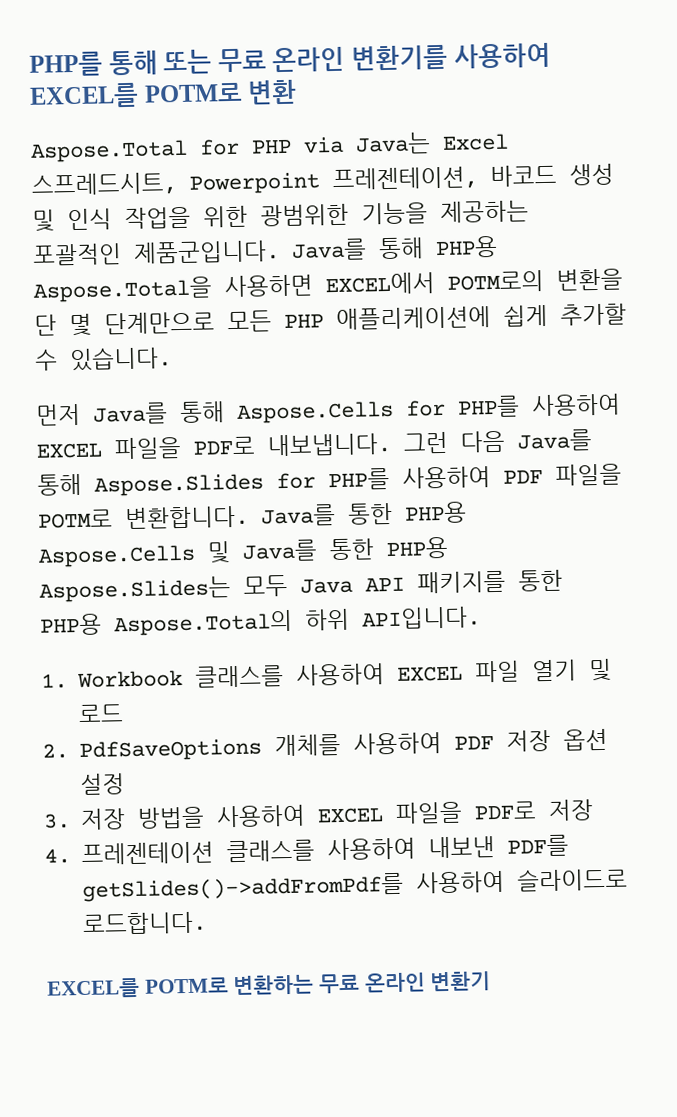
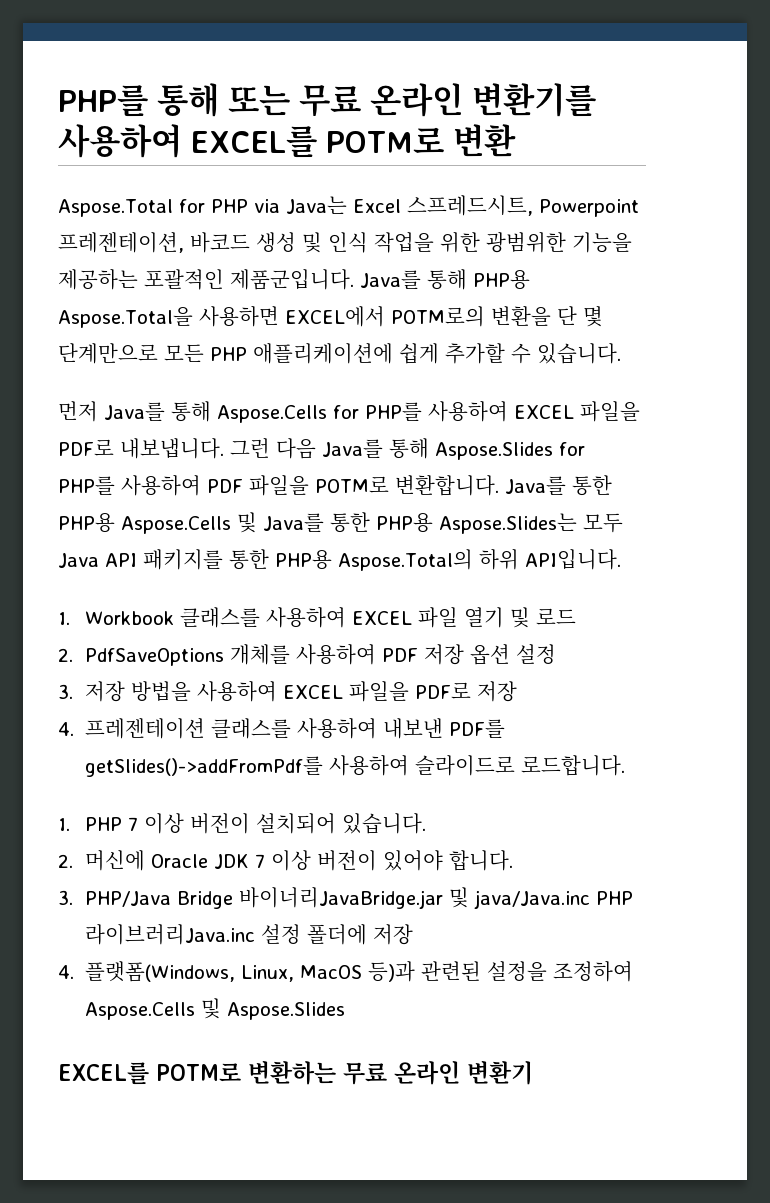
+ 1. PHP 7 이상 버전이 설치되어 있습니다.
+ 2. 머신에 Oracle JDK 7 이상 버전이 있어야 합니다.
+ 3. PHP/Java Bridge 바이너리JavaBridge.jar 및 java/Java.inc PHP 라이브러리Java.inc 설정 폴더에 저장
+ 4. 플랫폼(Windows, Linux, MacOS 등)과 관련된 설정을 조정하여 Aspose.Cells 및 Aspose.Slides

